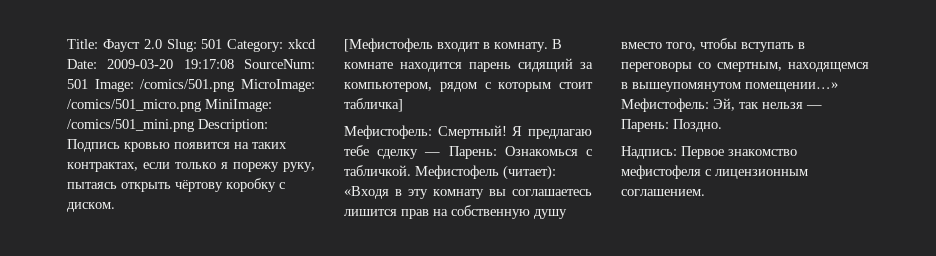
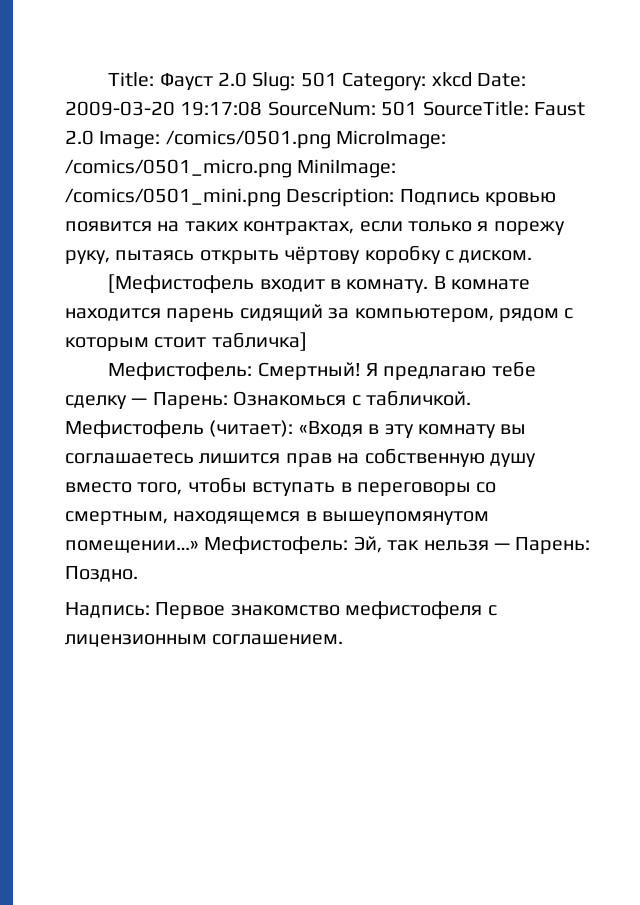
- Title: Фауст 2.0 Slug: 501 Category: xkcd Date: 2009-03-20 19:17:08 SourceNum: 501 Image: /comics/501.png MicroImage: /comics/501_micro.png MiniImage: /comics/501_mini.png Description: Подпись кровью появится на таких контрактах, если только я порежу руку, пытаясь открыть чёртову коробку с диском.
+ Title: Фауст 2.0 Slug: 501 Category: xkcd Date: 2009-03-20 19:17:08 SourceNum: 501 SourceTitle: Faust 2.0 Image: /comics/0501.png MicroImage: /comics/0501_micro.png MiniImage: /comics/0501_mini.png Description: Подпись кровью появится на таких контрактах, если только я порежу руку, пытаясь открыть чёртову коробку с диском.

